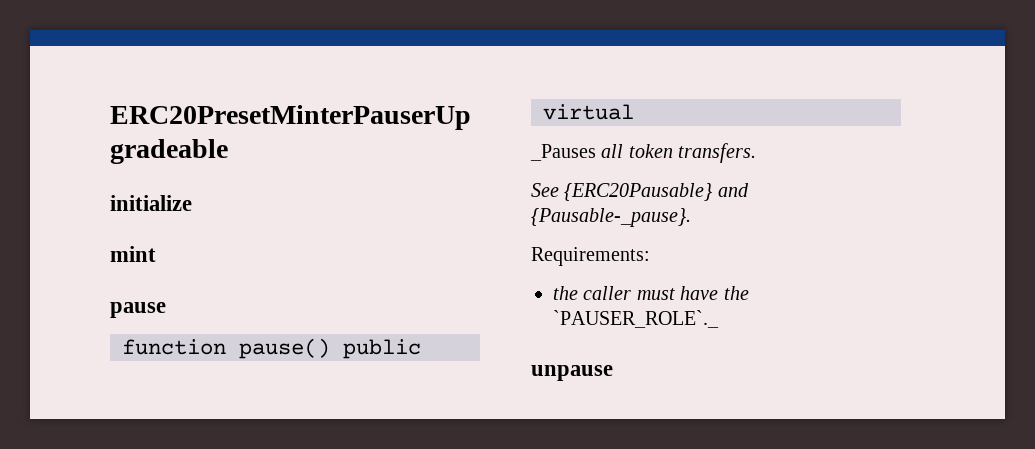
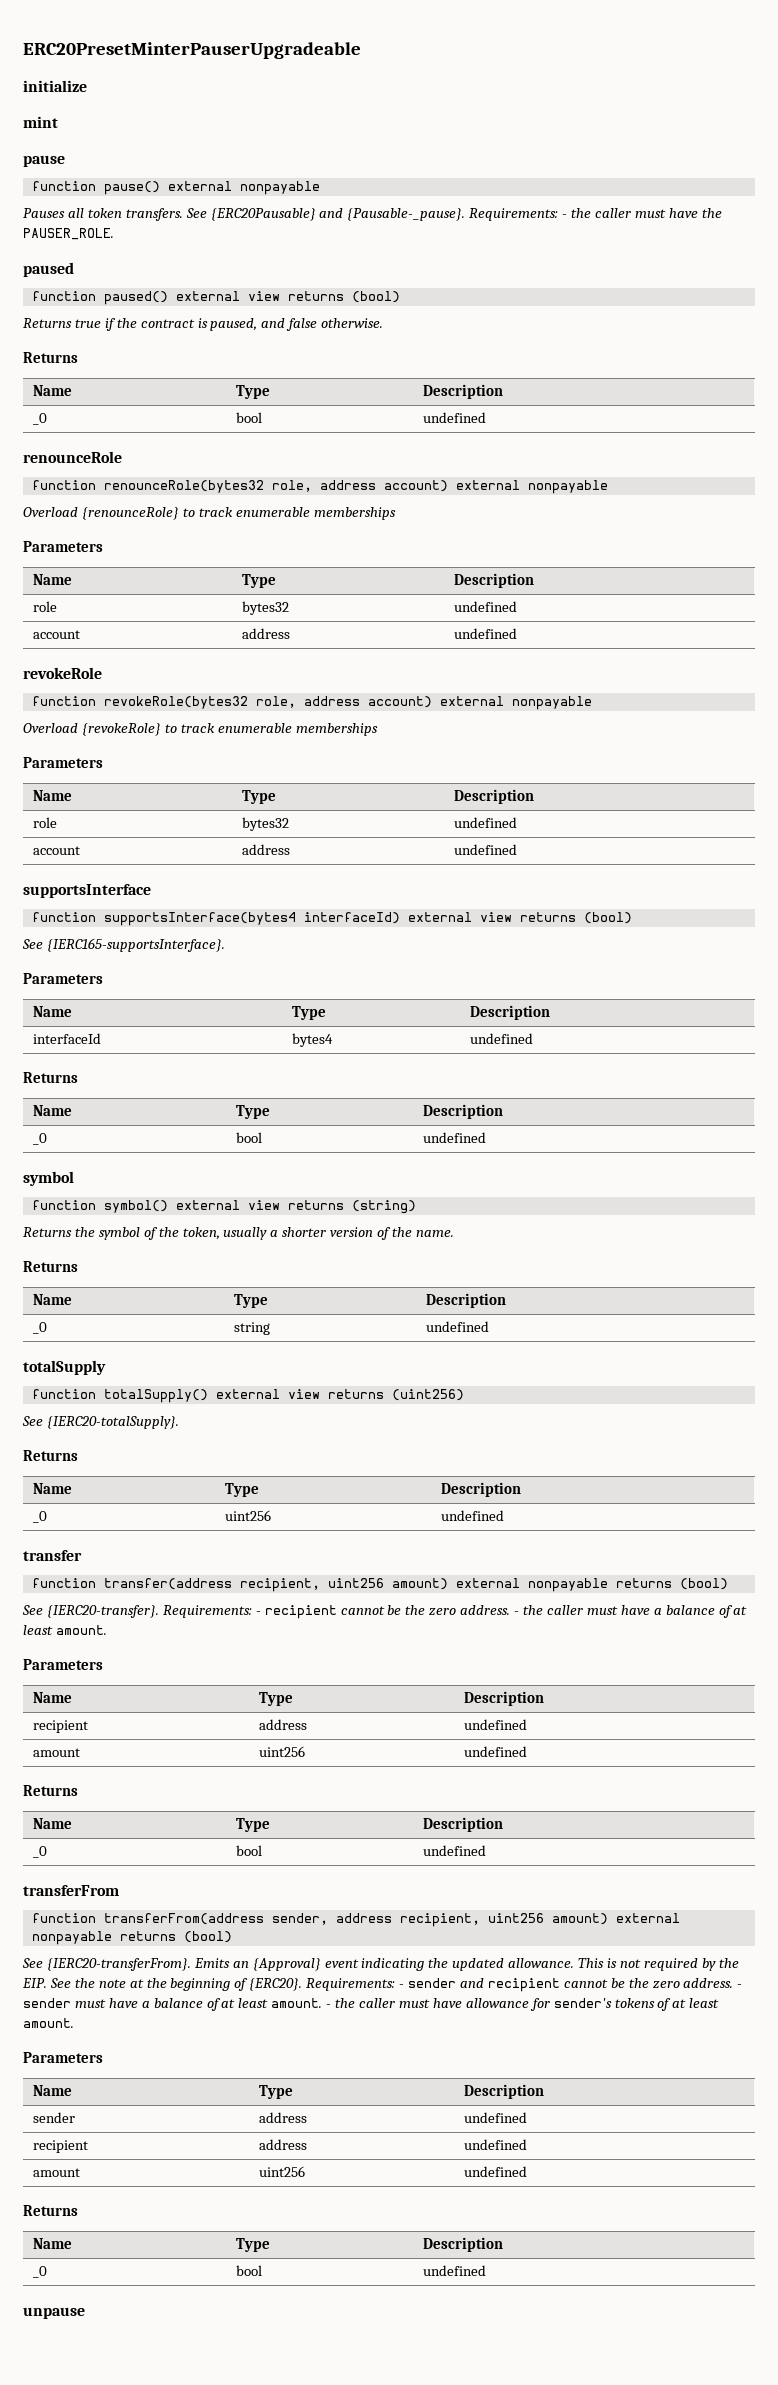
- function pause() public virtual
- _Pauses all token transfers.
- See {ERC20Pausable} and {Pausable-_pause}.
- Requirements:
- the caller must have the `PAUSER_ROLE`._
+ function pause() external nonpayable
+ Pauses all token transfers. See {ERC20Pausable} and {Pausable-_pause}. Requirements: - the caller must have the PAUSER_ROLE.
+ paused
+ function paused() external view returns (bool)
+ Returns true if the contract is paused, and false otherwise.
+ Returns
+ Name | Type | Description
+ _0 | bool | undefined
+ renounceRole
+ function renounceRole(bytes32 role, address account) external nonpayable
+ Overload {renounceRole} to track enumerable memberships
+ Parameters
+ Name | Type | Description
+ role | bytes32 | undefined
+ account | address | undefined
+ revokeRole
+ function revokeRole(bytes32 role, address account) external nonpayable
+ Overload {revokeRole} to track enumerable memberships
+ Parameters
+ Name | Type | Description
+ role | bytes32 | undefined
+ account | address | undefined
+ supportsInterface
+ function supportsInterface(bytes4 interfaceId) external view returns (bool)
+ See {IERC165-supportsInterface}.
+ Parameters
+ Name | Type | Description
+ interfaceId | bytes4 | undefined
+ Returns
+ Name | Type | Description
+ _0 | bool | undefined
+ symbol
+ function symbol() external view returns (string)
+ Returns the symbol of the token, usually a shorter version of the name.
+ Returns
+ Name | Type | Description
+ _0 | string | undefined
+ totalSupply
+ function totalSupply() external view returns (uint256)
+ See {IERC20-totalSupply}.
+ Returns
+ Name | Type | Description
+ _0 | uint256 | undefined
+ transfer
+ function transfer(address recipient, uint256 amount) external nonpayable returns (bool)
+ See {IERC20-transfer}. Requirements: - recipient cannot be the zero address. - the caller must have a balance of at least amount.
+ Parameters
+ Name | Type | Description
+ recipient | address | undefined
+ amount | uint256 | undefined
+ Returns
+ Name | Type | Description
+ _0 | bool | undefined
+ transferFrom
+ function transferFrom(address sender, address recipient, uint256 amount) external nonpayable returns (bool)
+ See {IERC20-transferFrom}. Emits an {Approval} event indicating the updated allowance. This is not required by the EIP. See the note at the beginning of {ERC20}. Requirements: - sender and recipient cannot be the zero address. - sender must have a balance of at least amount. - the caller must have allowance for sender's tokens of at least amount.
+ Parameters
+ Name | Type | Description
+ sender | address | undefined
+ recipient | address | undefined
+ amount | uint256 | undefined
+ Returns
+ Name | Type | Description
+ _0 | bool | undefined

